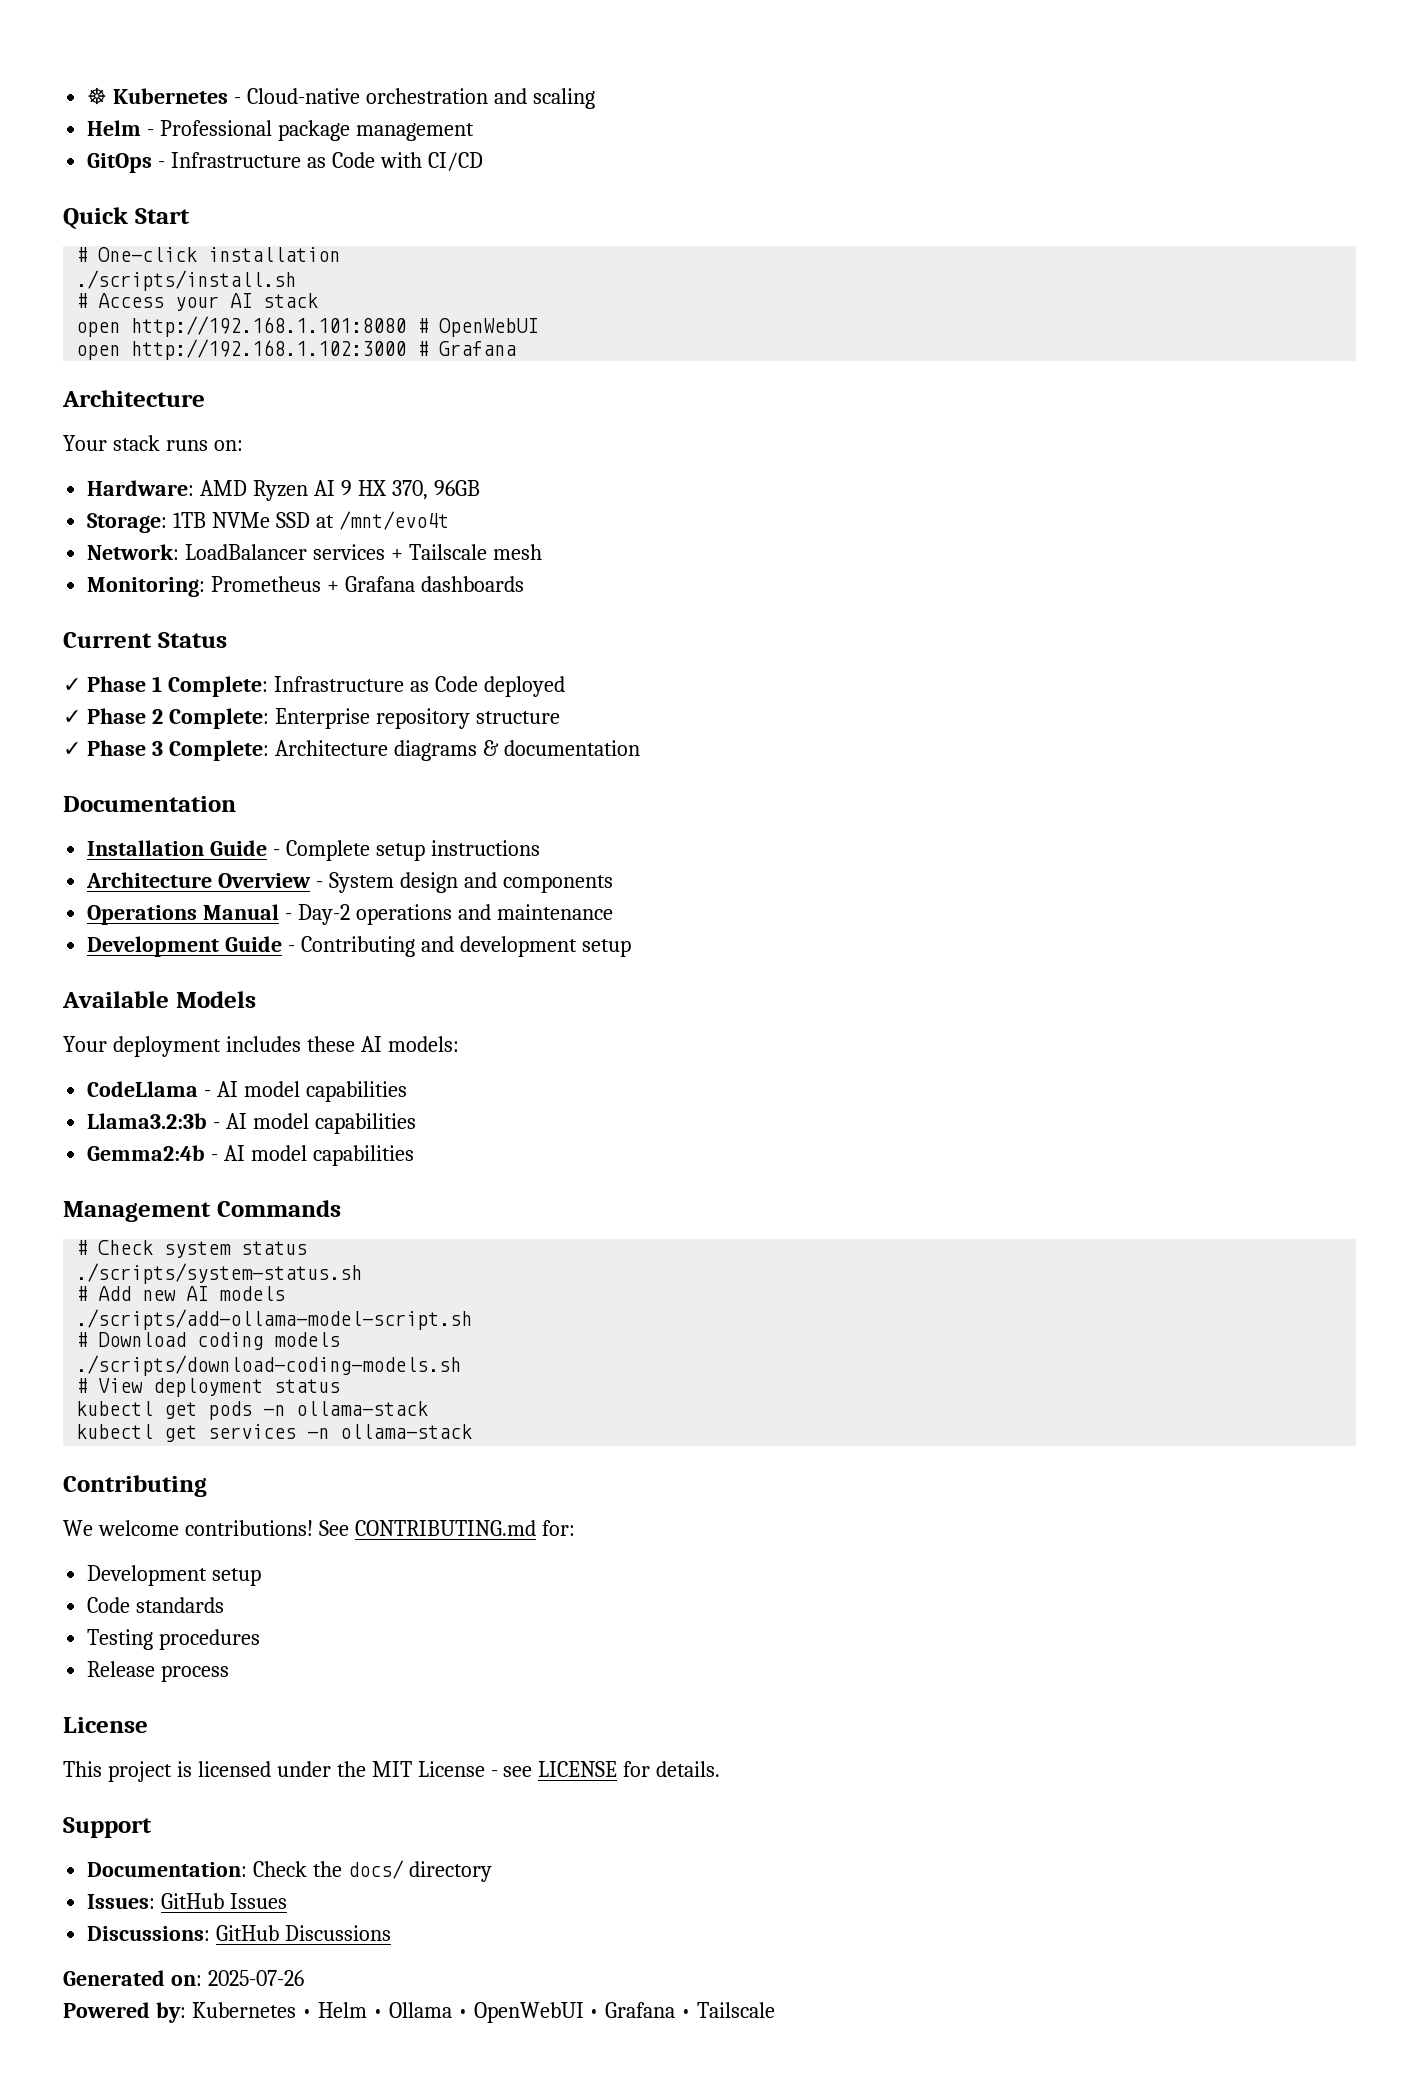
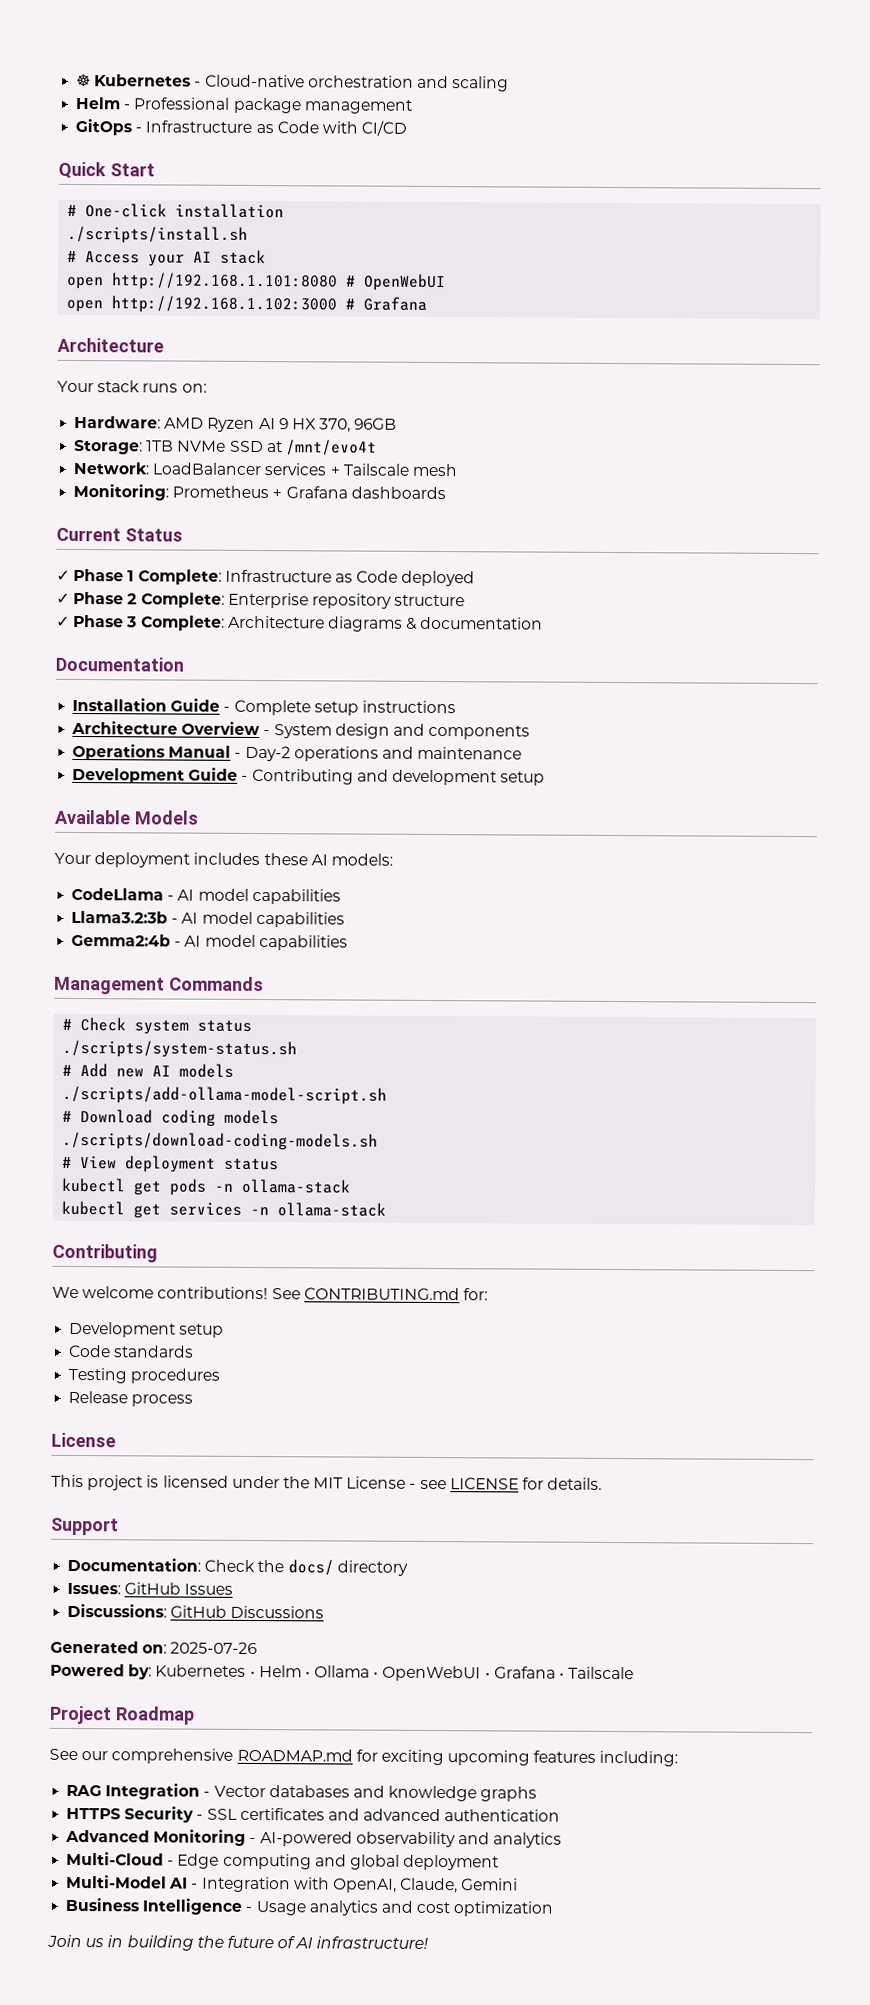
+ Project Roadmap
+ See our comprehensive ROADMAP.md for exciting upcoming features including:
+ RAG Integration - Vector databases and knowledge graphs
+ HTTPS Security - SSL certificates and advanced authentication
+ Advanced Monitoring - AI-powered observability and analytics
+ Multi-Cloud - Edge computing and global deployment
+ Multi-Model AI - Integration with OpenAI, Claude, Gemini
+ Business Intelligence - Usage analytics and cost optimization
+ Join us in building the future of AI infrastructure!

